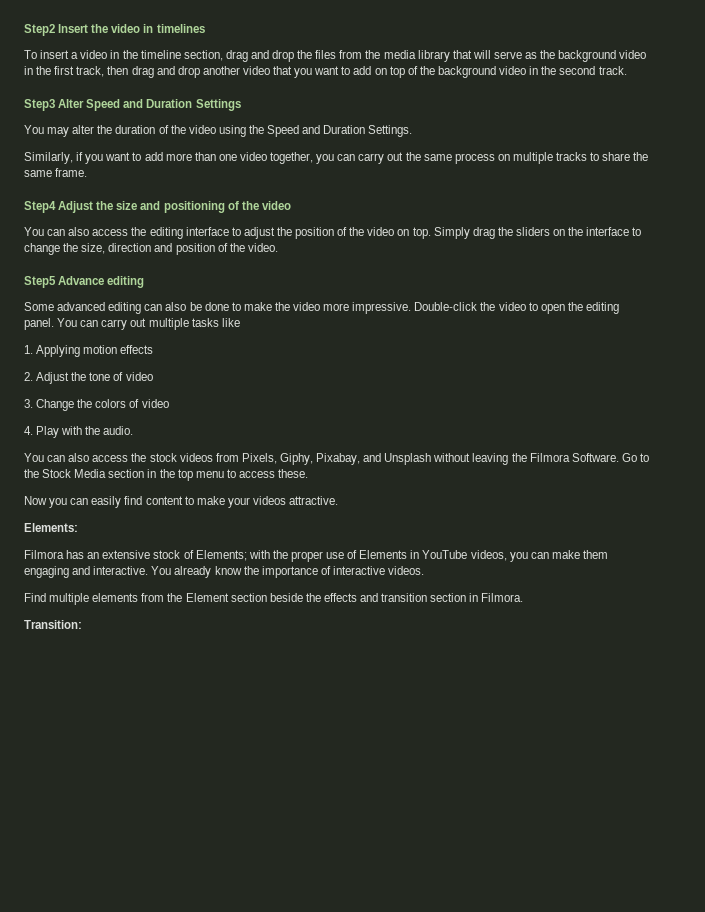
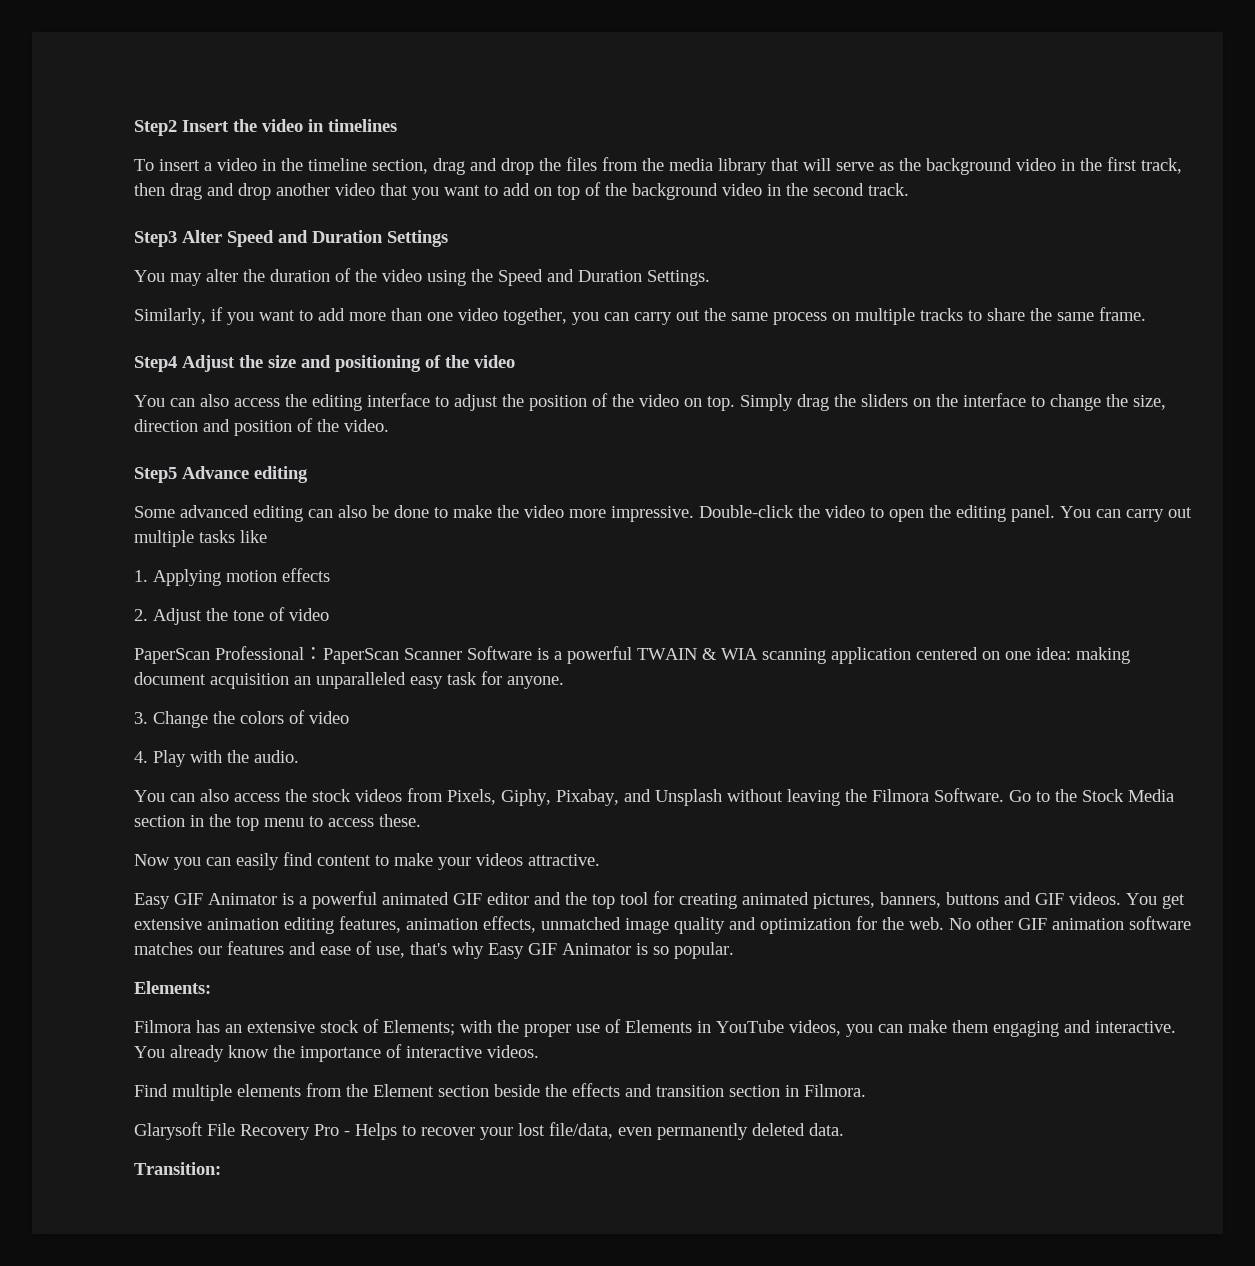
+ PaperScan Professional：PaperScan Scanner Software is a powerful TWAIN & WIA scanning application centered on one idea: making document acquisition an unparalleled easy task for anyone.
+ Easy GIF Animator is a powerful animated GIF editor and the top tool for creating animated pictures, banners, buttons and GIF videos. You get extensive animation editing features, animation effects, unmatched image quality and optimization for the web. No other GIF animation software matches our features and ease of use, that's why Easy GIF Animator is so popular.
+ Glarysoft File Recovery Pro - Helps to recover your lost file/data, even permanently deleted data.

